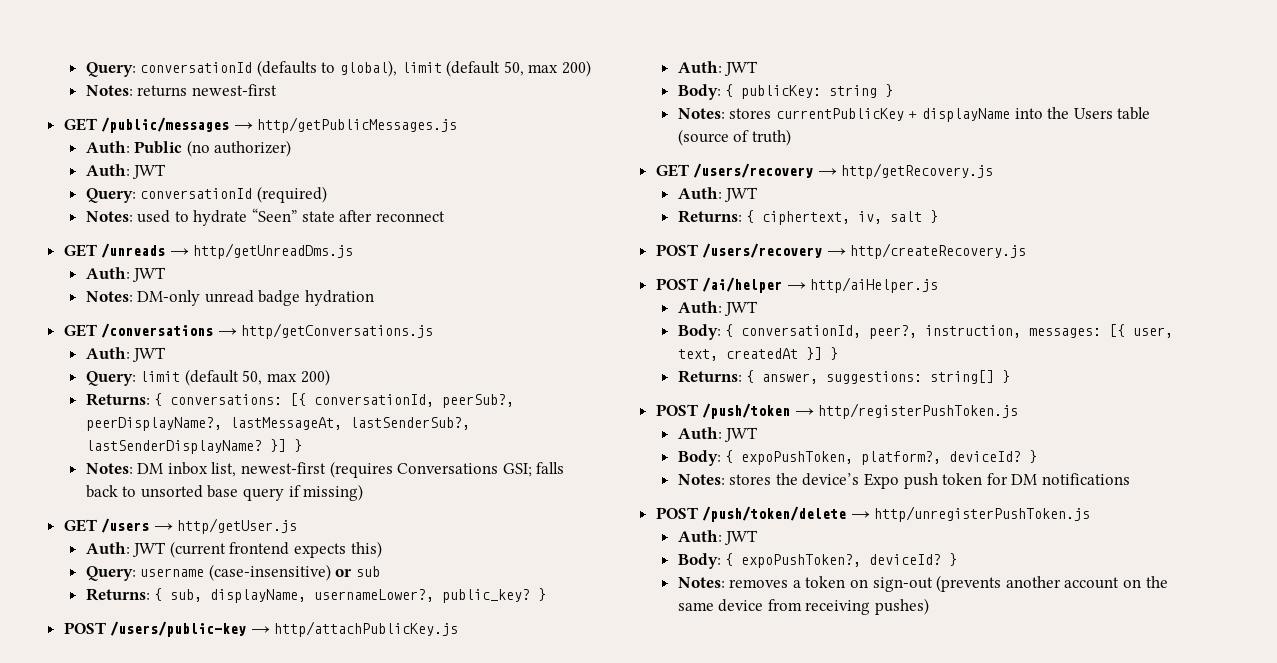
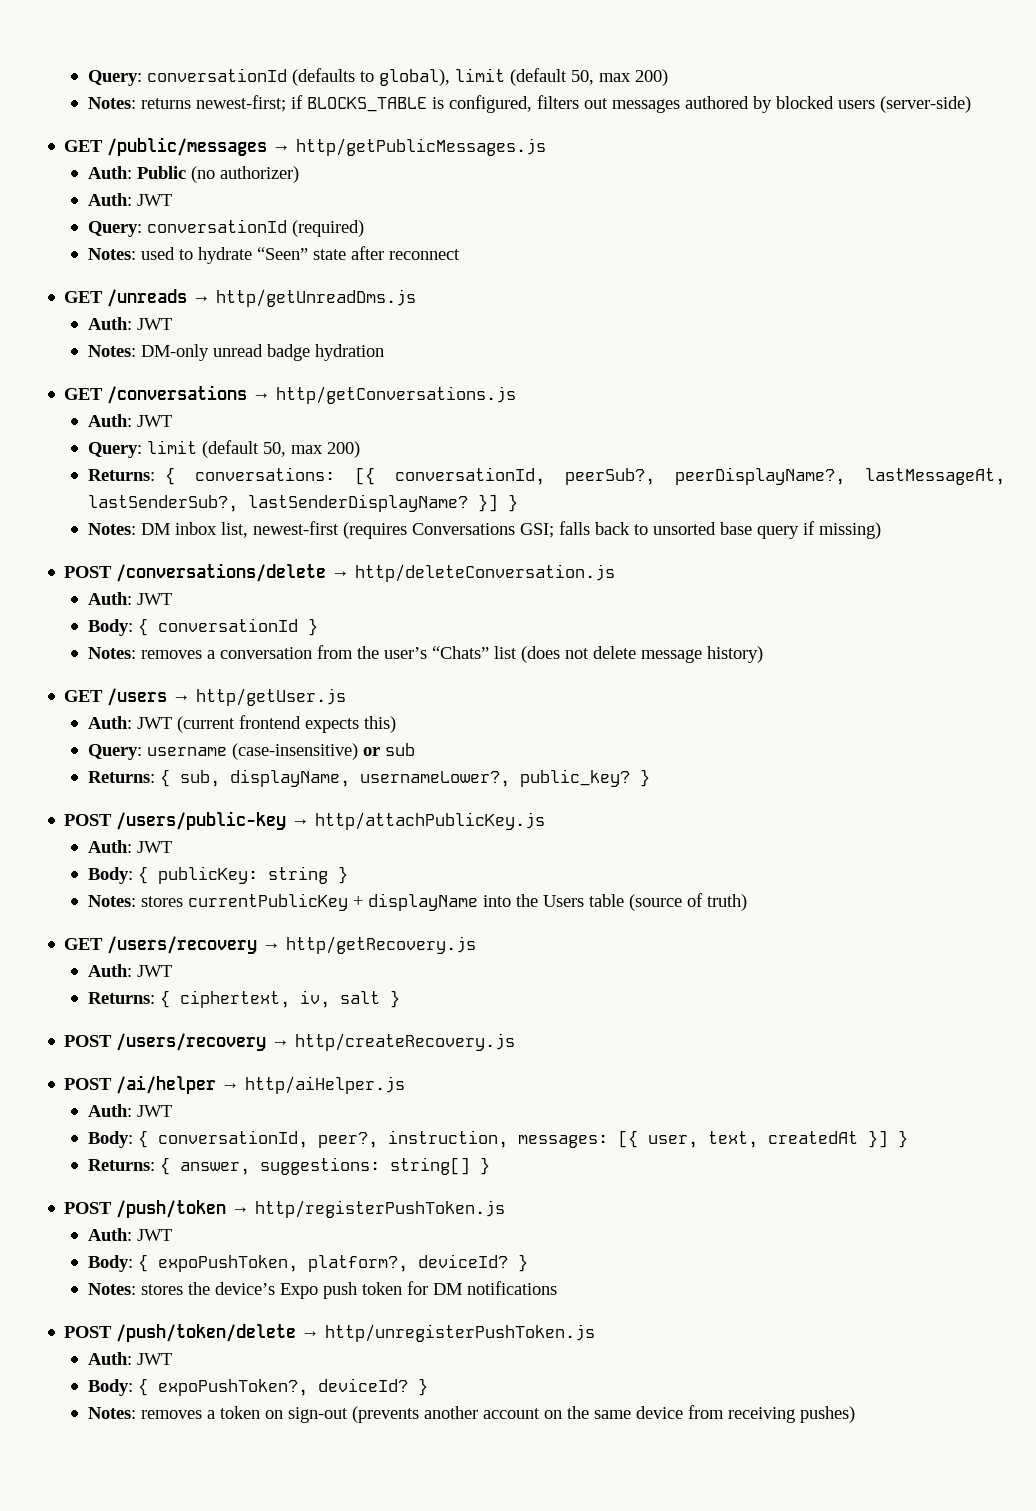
- Notes: returns newest-first
+ Notes: returns newest-first; if BLOCKS_TABLE is configured, filters out messages authored by blocked users (server-side)
+ POST /conversations/delete → http/deleteConversation.js
+ Auth: JWT
+ Body: { conversationId }
+ Notes: removes a conversation from the user’s “Chats” list (does not delete message history)

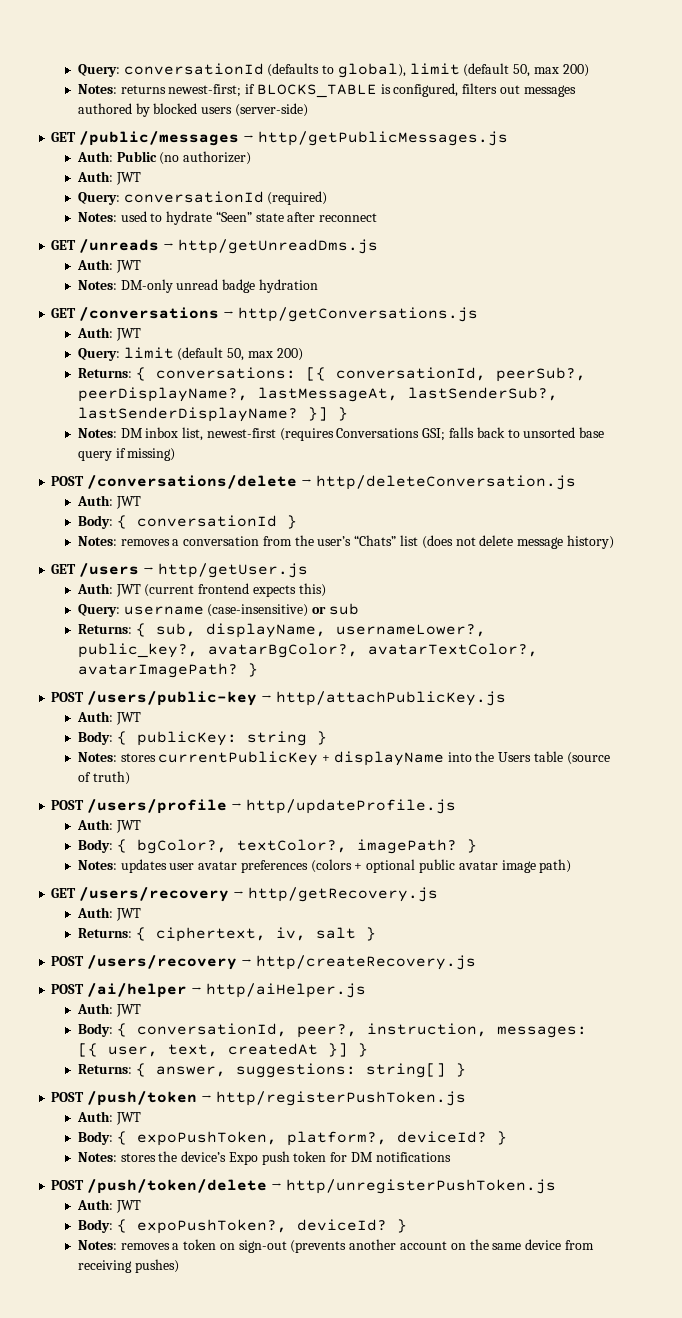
- Returns: { sub, displayName, usernameLower?, public_key?
+ Returns: { sub, displayName, usernameLower?, public_key?, avatarBgColor?, avatarTextColor?, avatarImagePath?
+ POST /users/profile → http/updateProfile.js
+ Auth: JWT
+ Body: { bgColor?, textColor?, imagePath? }
+ Notes: updates user avatar preferences (colors + optional public avatar image path)

